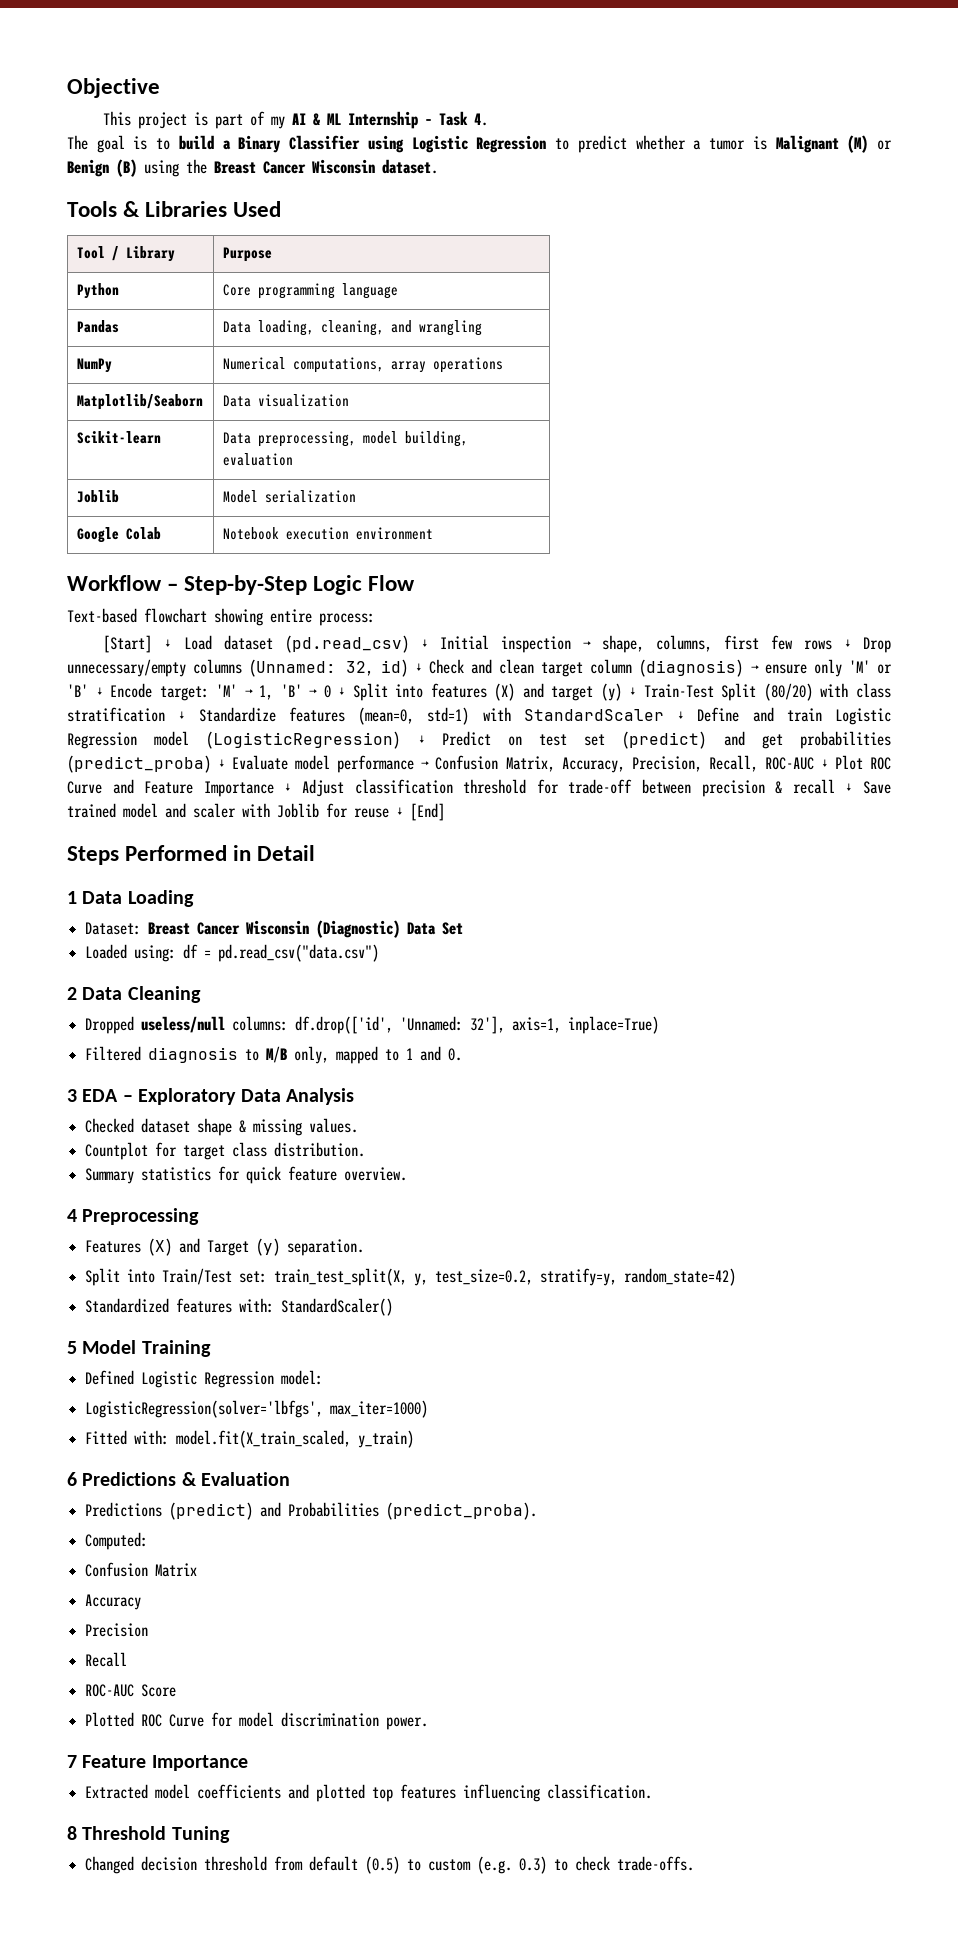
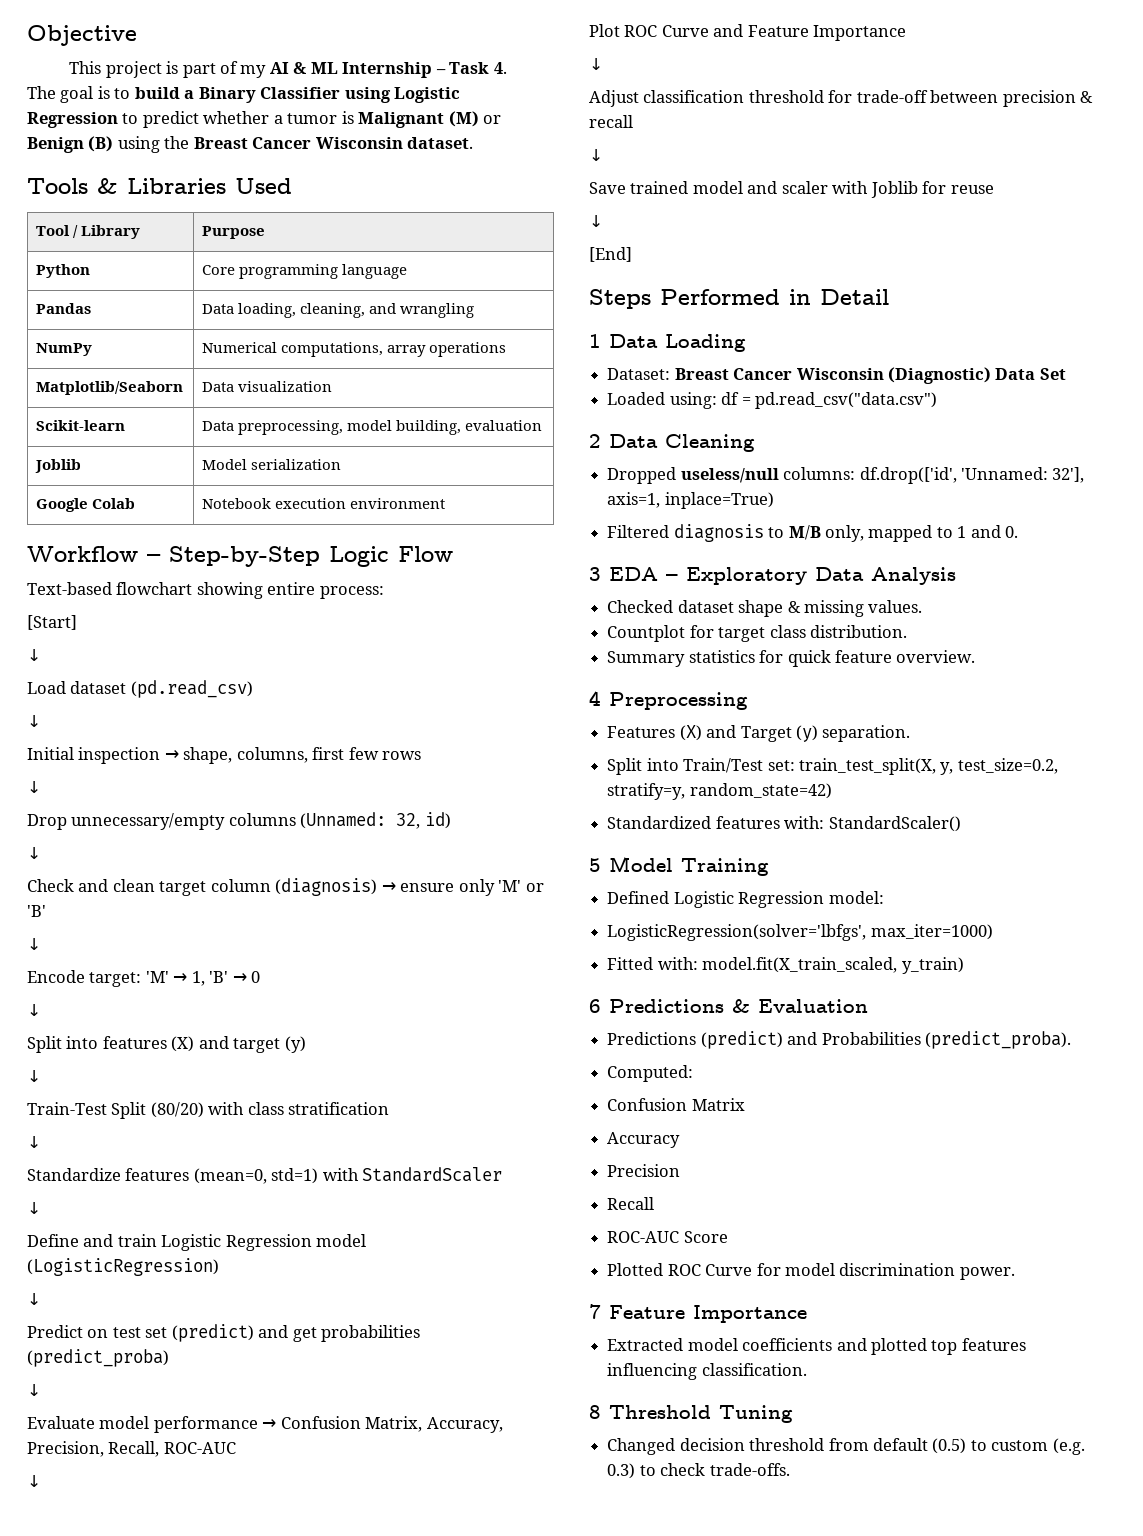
- [Start] ↓ Load dataset (pd.read_csv) ↓ Initial inspection → shape, columns, first few rows ↓ Drop unnecessary/empty columns (Unnamed:
+ [Start]
+ ↓
+ Load dataset (pd.read_csv)
+ ↓
+ Initial inspection → shape, columns, first few rows
+ ↓
+ Drop unnecessary/empty columns (Unnamed:
- 32, id) ↓ Check and clean target column (diagnosis) → ensure only 'M' or 'B' ↓ Encode target:
+ 32, id)
+ ↓
+ Check and clean target column (diagnosis) → ensure only 'M' or 'B'
+ ↓
+ Encode target:
- 'M' → 1, 'B' → 0 ↓ Split into features (X) and target (y) ↓ Train-Test Split (80/20) with class stratification ↓ Standardize features (mean=0, std=1) with StandardScaler ↓ Define and train Logistic Regression model (LogisticRegression) ↓ Predict on test set (predict) and get probabilities (predict_proba) ↓ Evaluate model performance → Confusion Matrix, Accuracy, Precision, Recall, ROC-AUC ↓ Plot ROC Curve and Feature Importance ↓ Adjust classification threshold for trade-off between precision & recall ↓ Save trained model and scaler with Joblib for reuse ↓ [End]
+ 'M' → 1, 'B' → 0
+ ↓
+ Split into features (X) and target (y)
+ ↓
+ Train-Test Split (80/20) with class stratification
+ ↓
+ Standardize features (mean=0, std=1) with StandardScaler
+ ↓
+ Define and train Logistic Regression model (LogisticRegression)
+ ↓
+ Predict on test set (predict) and get probabilities (predict_proba)
+ ↓
+ Evaluate model performance → Confusion Matrix, Accuracy, Precision, Recall, ROC-AUC
+ ↓
+ Plot ROC Curve and Feature Importance
+ ↓
+ Adjust classification threshold for trade-off between precision & recall
+ ↓
+ Save trained model and scaler with Joblib for reuse
+ ↓
+ [End]

